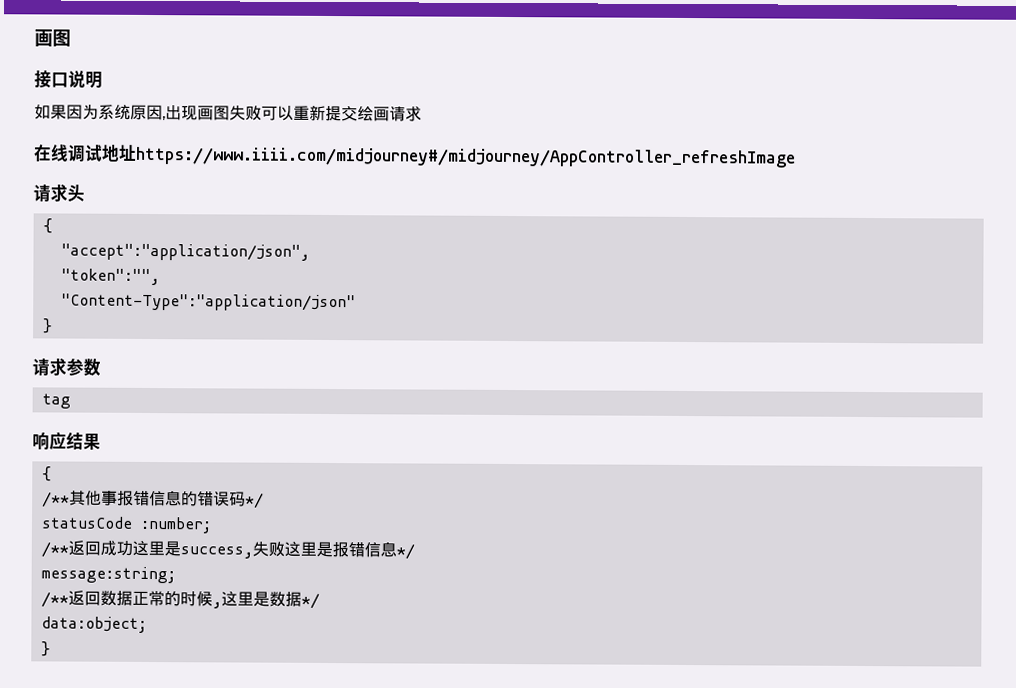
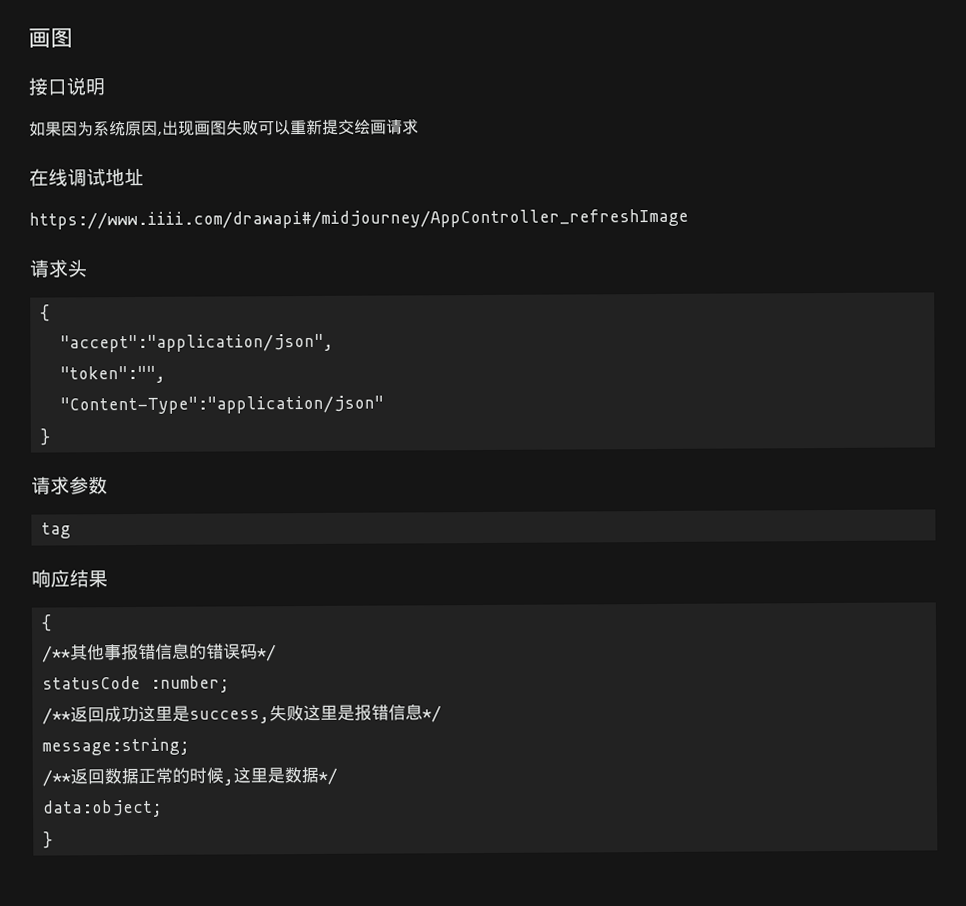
- 在线调试地址https://www.iiii.com/midjourney#/midjourney/AppController_refreshImage
+ 在线调试地址
+ https://www.iiii.com/drawapi#/midjourney/AppController_refreshImage

